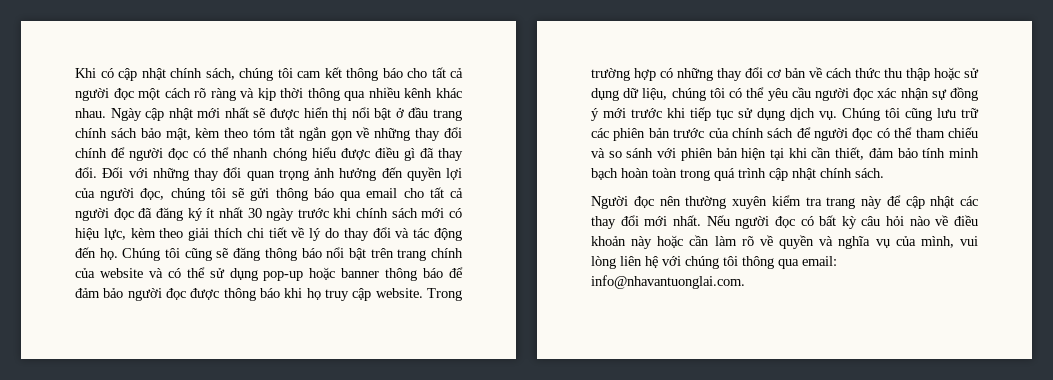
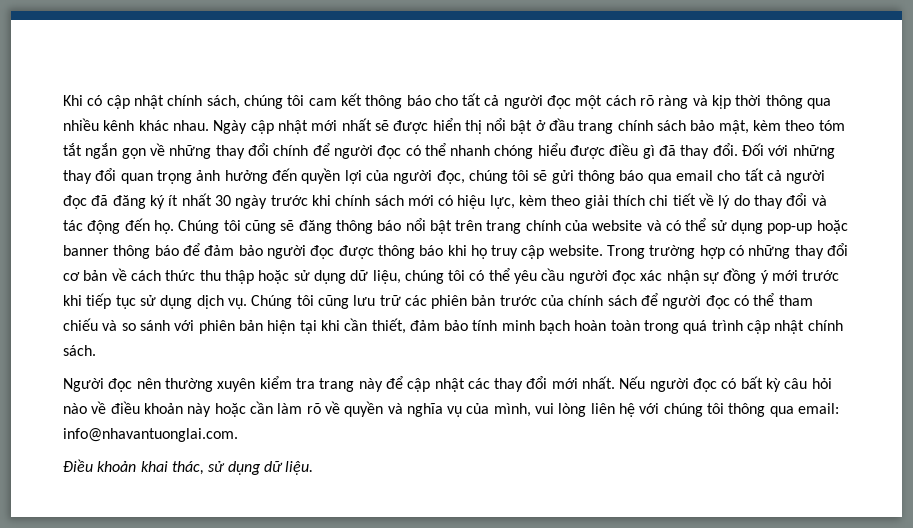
+ Điều khoản khai thác, sử dụng dữ liệu.

